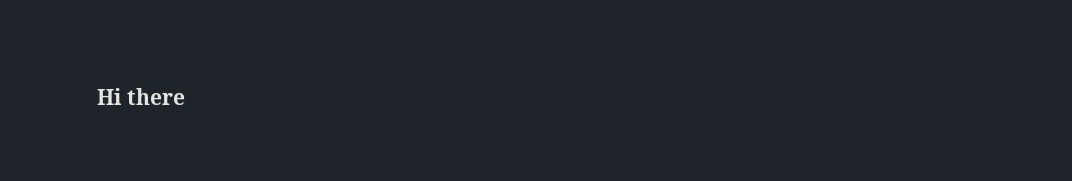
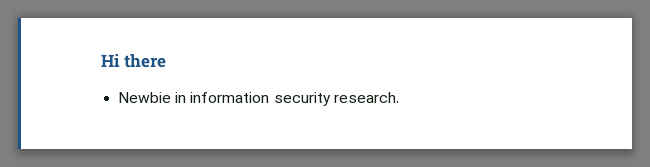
+ Newbie in information security research.

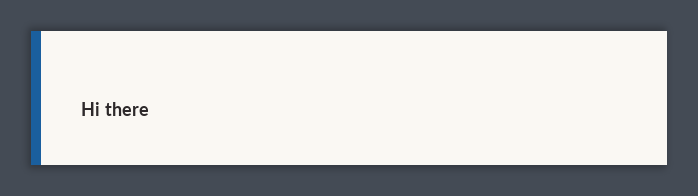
- Newbie in information security research.

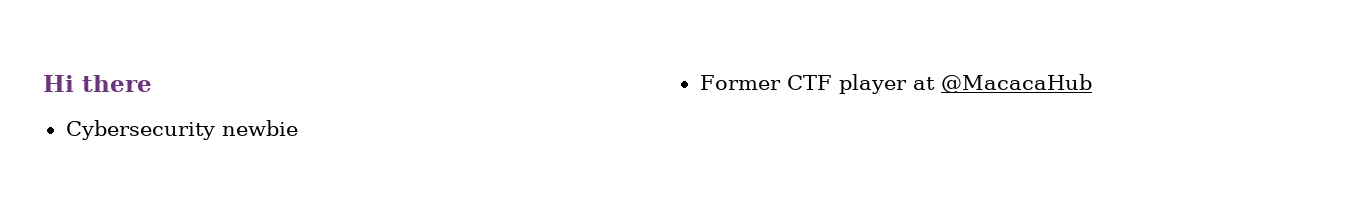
+ Cybersecurity newbie
+ Former CTF player at @MacacaHub

